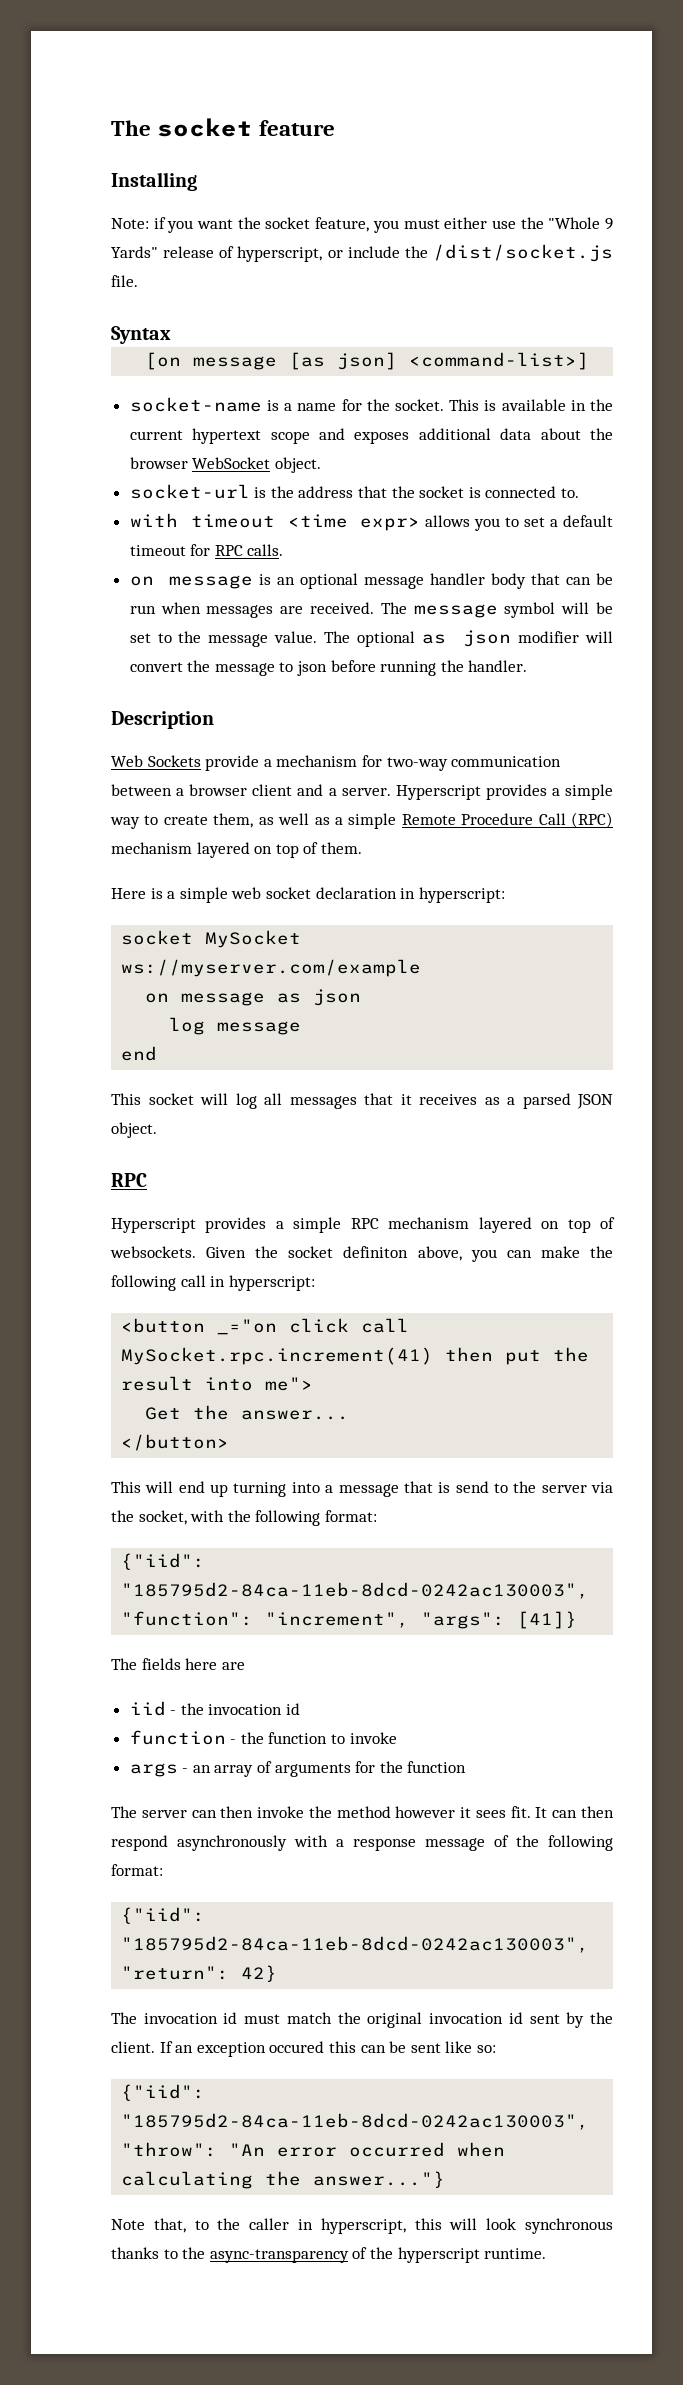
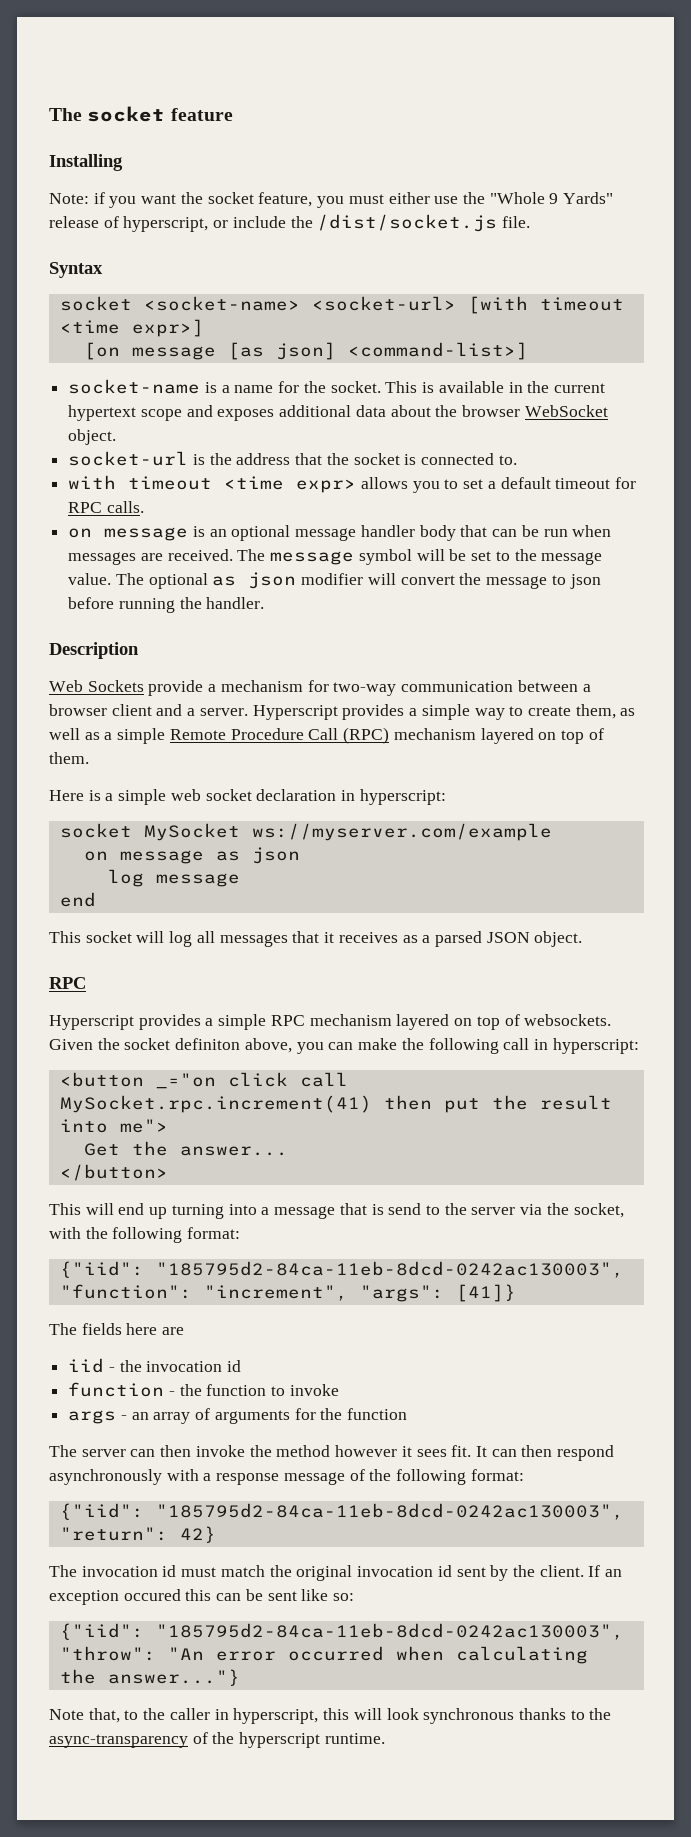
+ socket <socket-name> <socket-url> [with timeout <time expr>]

